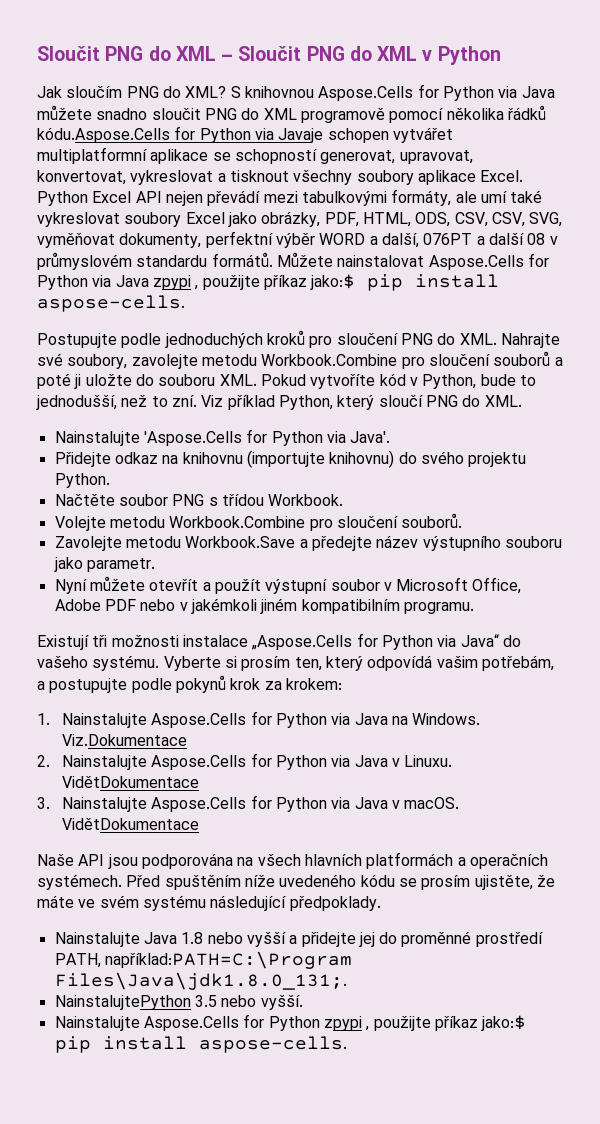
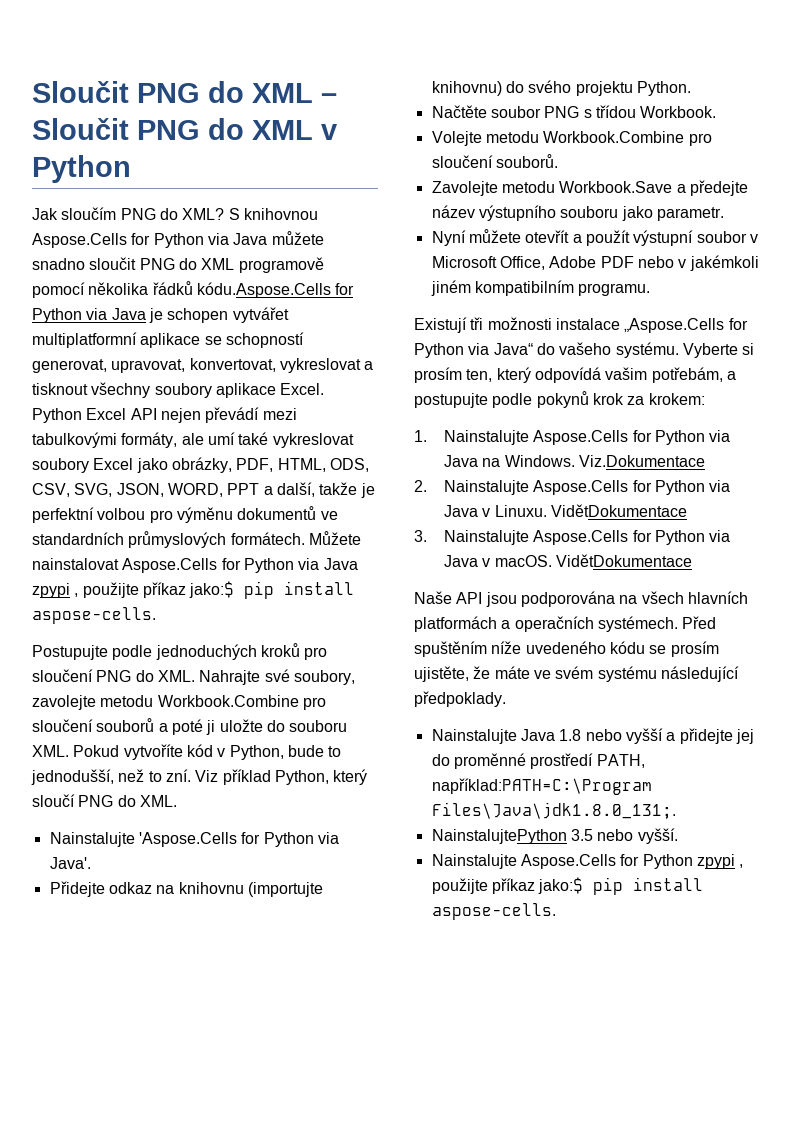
- S knihovnou Aspose.Cells for Python via Java můžete snadno sloučit PNG do XML programově pomocí několika řádků kódu.Aspose.Cells for Python via Javaje schopen vytvářet multiplatformní aplikace se schopností generovat, upravovat, konvertovat, vykreslovat a tisknout všechny soubory aplikace Excel.
+ S knihovnou Aspose.Cells for Python via Java můžete snadno sloučit PNG do XML programově pomocí několika řádků kódu.Aspose.Cells for Python via Java je schopen vytvářet multiplatformní aplikace se schopností generovat, upravovat, konvertovat, vykreslovat a tisknout všechny soubory aplikace Excel.
- Python Excel API nejen převádí mezi tabulkovými formáty, ale umí také vykreslovat soubory Excel jako obrázky, PDF, HTML, ODS, CSV, CSV, SVG, vyměňovat dokumenty, perfektní výběr WORD a další, 076PT a další 08 v průmyslovém standardu formátů.
+ Python Excel API nejen převádí mezi tabulkovými formáty, ale umí také vykreslovat soubory Excel jako obrázky, PDF, HTML, ODS, CSV, SVG, JSON, WORD, PPT a další, takže je perfektní volbou pro výměnu dokumentů ve standardních průmyslových formátech.

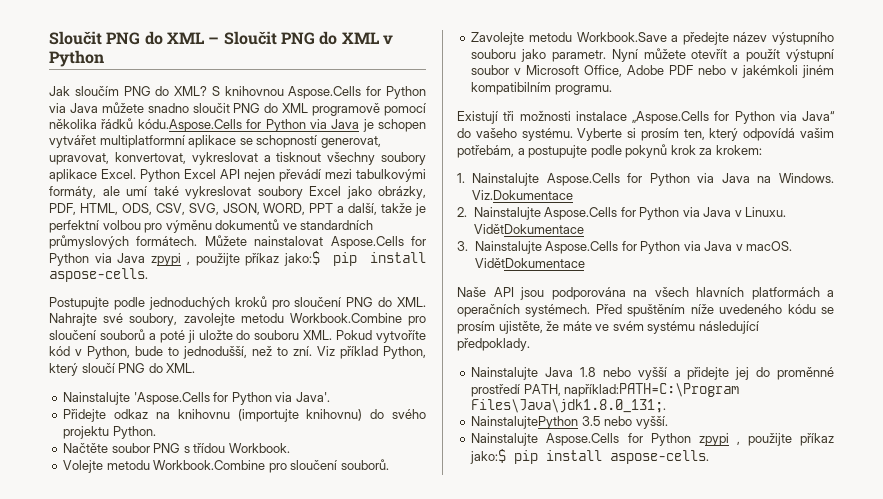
- Zavolejte metodu Workbook.Save a předejte název výstupního souboru jako parametr.
- Nyní můžete otevřít a použít výstupní soubor v Microsoft Office, Adobe PDF nebo v jakémkoli jiném kompatibilním programu.
+ Zavolejte metodu Workbook.Save a předejte název výstupního souboru jako parametr. Nyní můžete otevřít a použít výstupní soubor v Microsoft Office, Adobe PDF nebo v jakémkoli jiném kompatibilním programu.

